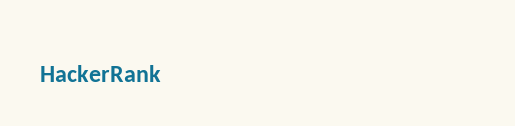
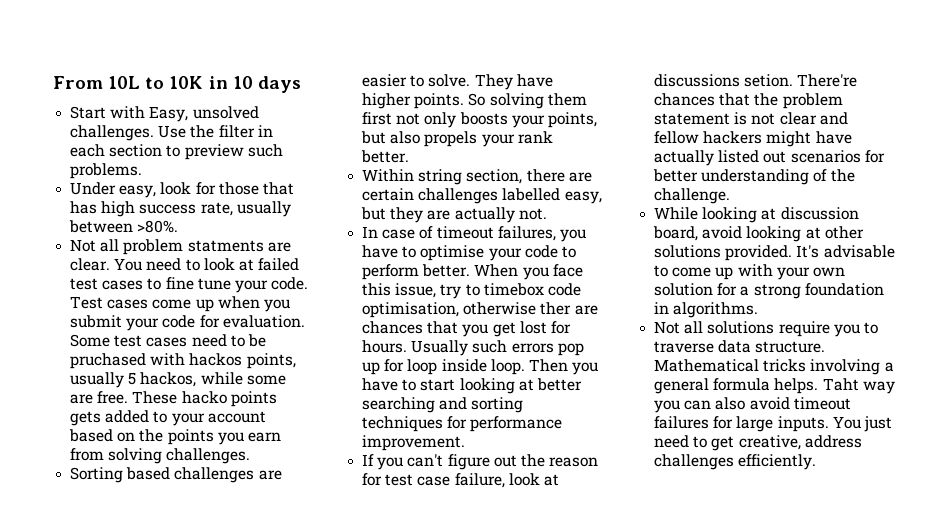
- HackerRank
+ From 10L to 10K in 10 days
+ Start with Easy, unsolved challenges. Use the filter in each section to preview such problems.
+ Under easy, look for those that has high success rate, usually between >80%.
+ Not all problem statments are clear. You need to look at failed test cases to fine tune your code. Test cases come up when you submit your code for evaluation. Some test cases need to be pruchased with hackos points, usually 5 hackos, while some are free. These hacko points gets added to your account based on the points you earn from solving challenges.
+ Sorting based challenges are easier to solve. They have higher points. So solving them first not only boosts your points, but also propels your rank better.
+ Within string section, there are certain challenges labelled easy, but they are actually not.
+ In case of timeout failures, you have to optimise your code to perform better. When you face this issue, try to timebox code optimisation, otherwise ther are chances that you get lost for hours. Usually such errors pop up for loop inside loop. Then you have to start looking at better searching and sorting techniques for performance improvement.
+ If you can't figure out the reason for test case failure, look at discussions setion. There're chances that the problem statement is not clear and fellow hackers might have actually listed out scenarios for better understanding of the challenge.
+ While looking at discussion board, avoid looking at other solutions provided. It's advisable to come up with your own solution for a strong foundation in algorithms.
+ Not all solutions require you to traverse data structure. Mathematical tricks involving a general formula helps. Taht way you can also avoid timeout failures for large inputs. You just need to get creative, address challenges efficiently.

